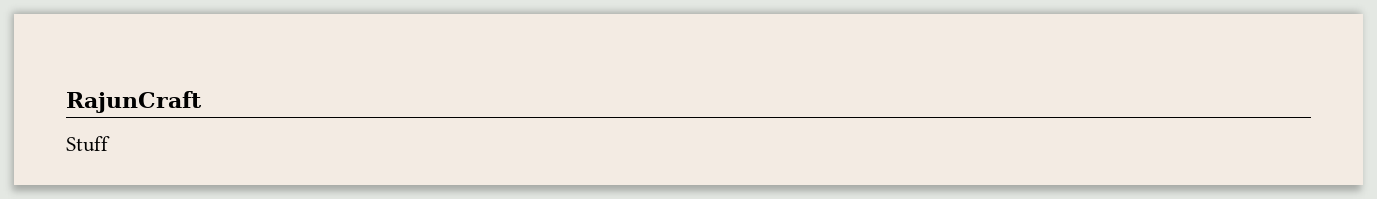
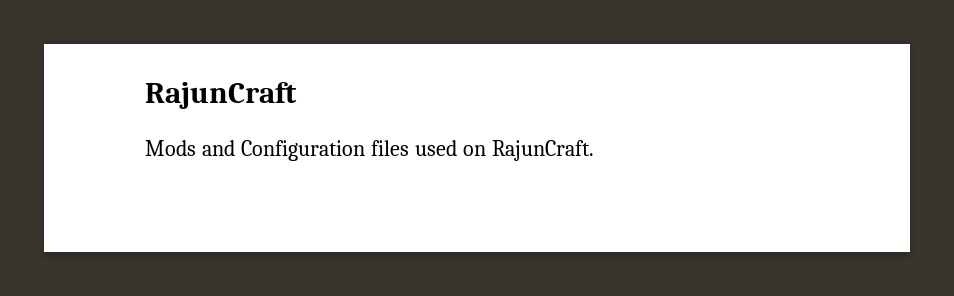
- Stuff
+ Mods and Configuration files used on RajunCraft.

